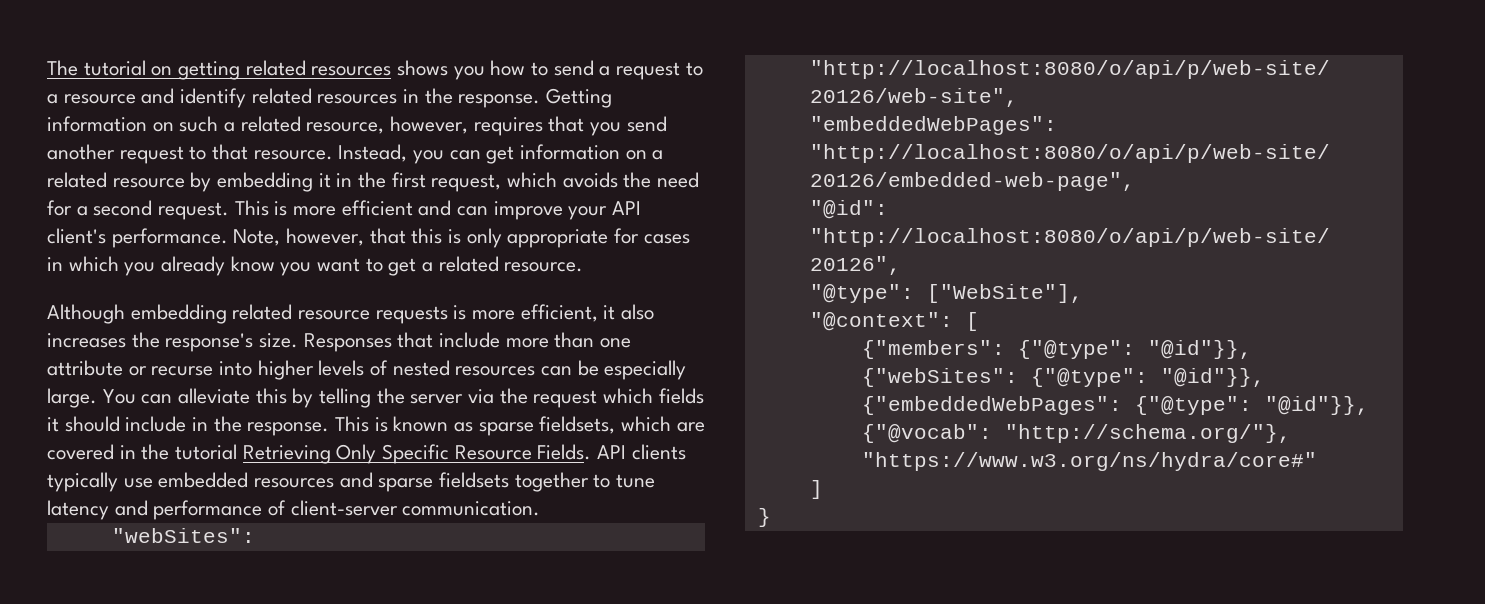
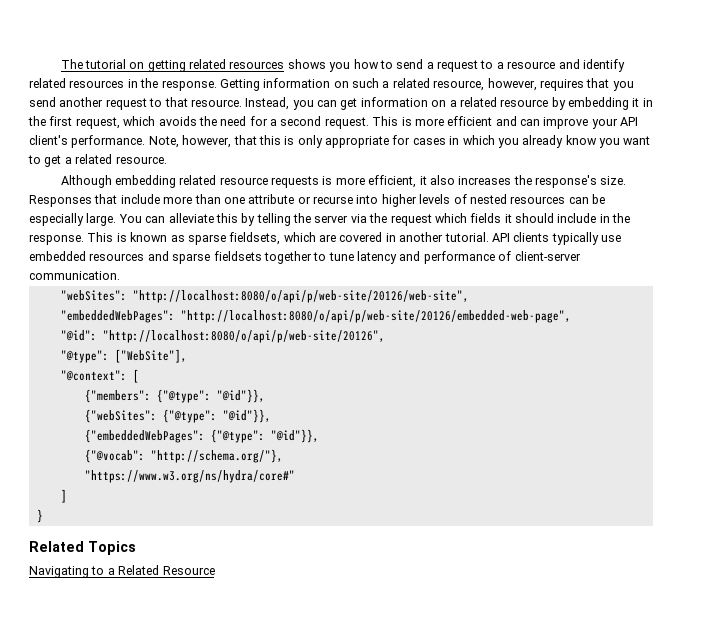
- This is known as sparse fieldsets, which are covered in the tutorial Retrieving Only Specific Resource Fields.
+ This is known as sparse fieldsets, which are covered in another tutorial.
+ Related Topics
+ Navigating to a Related Resource

